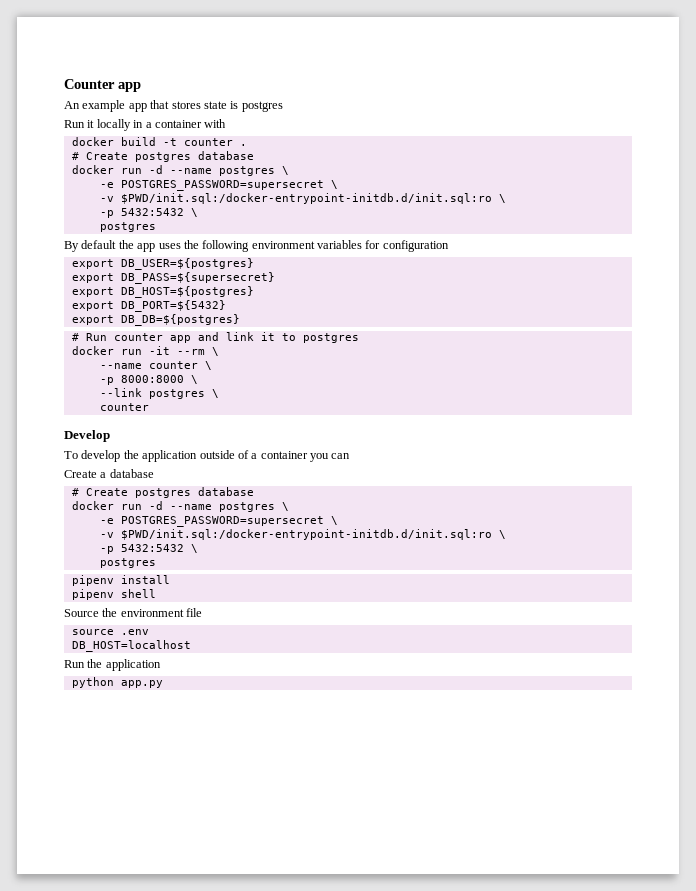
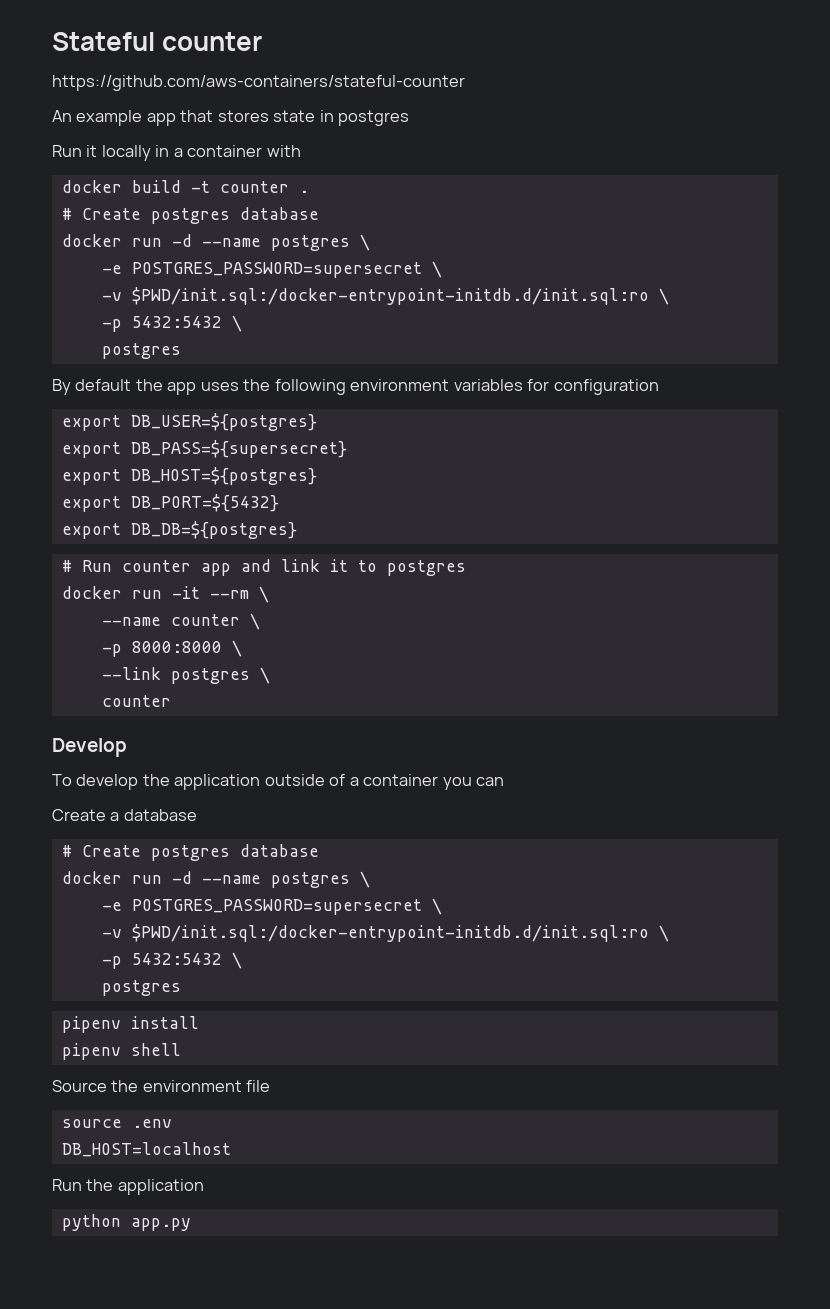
- Counter app
+ Stateful counter
+ https://github.com/aws-containers/stateful-counter
- An example app that stores state is postgres
+ An example app that stores state in postgres

